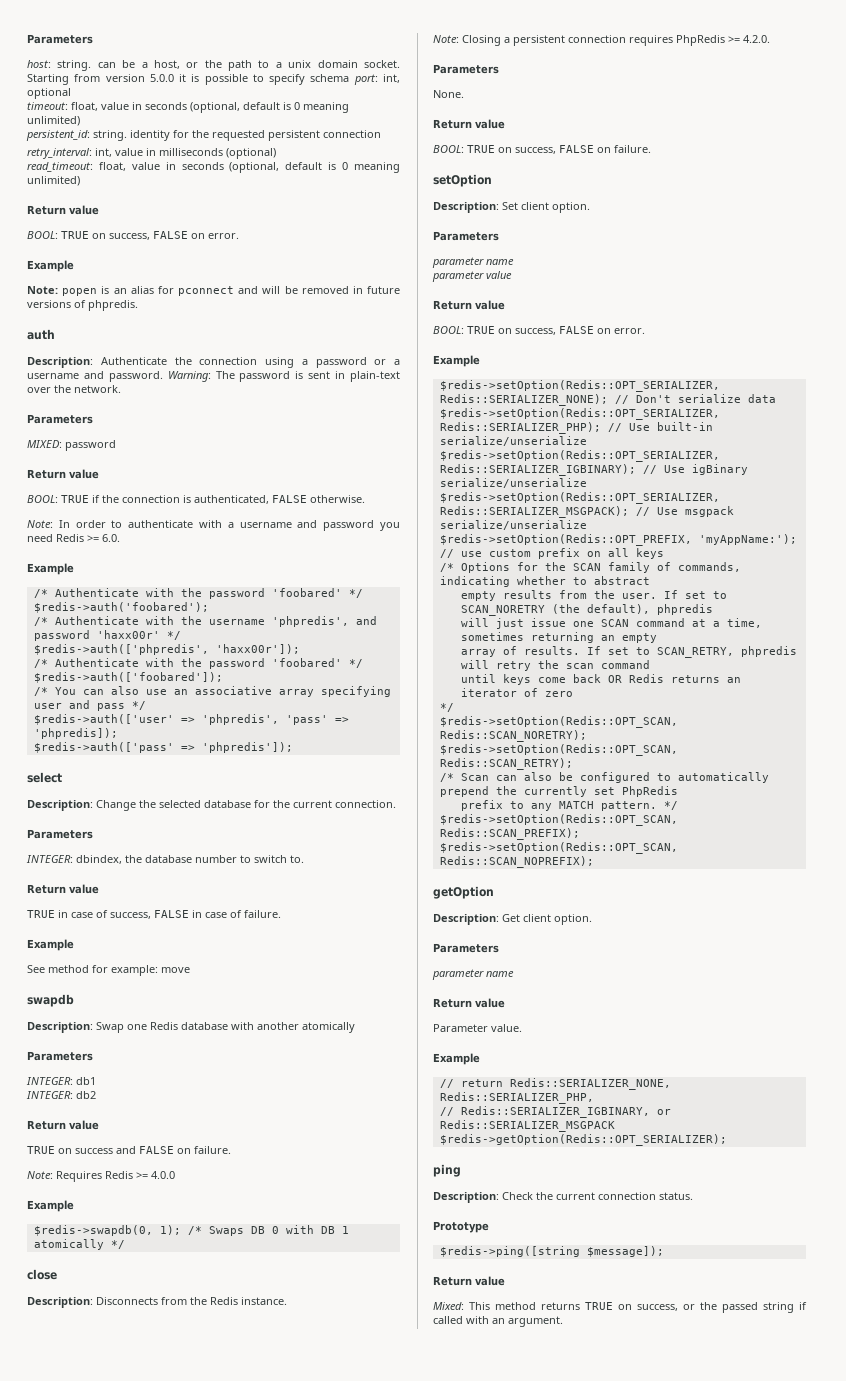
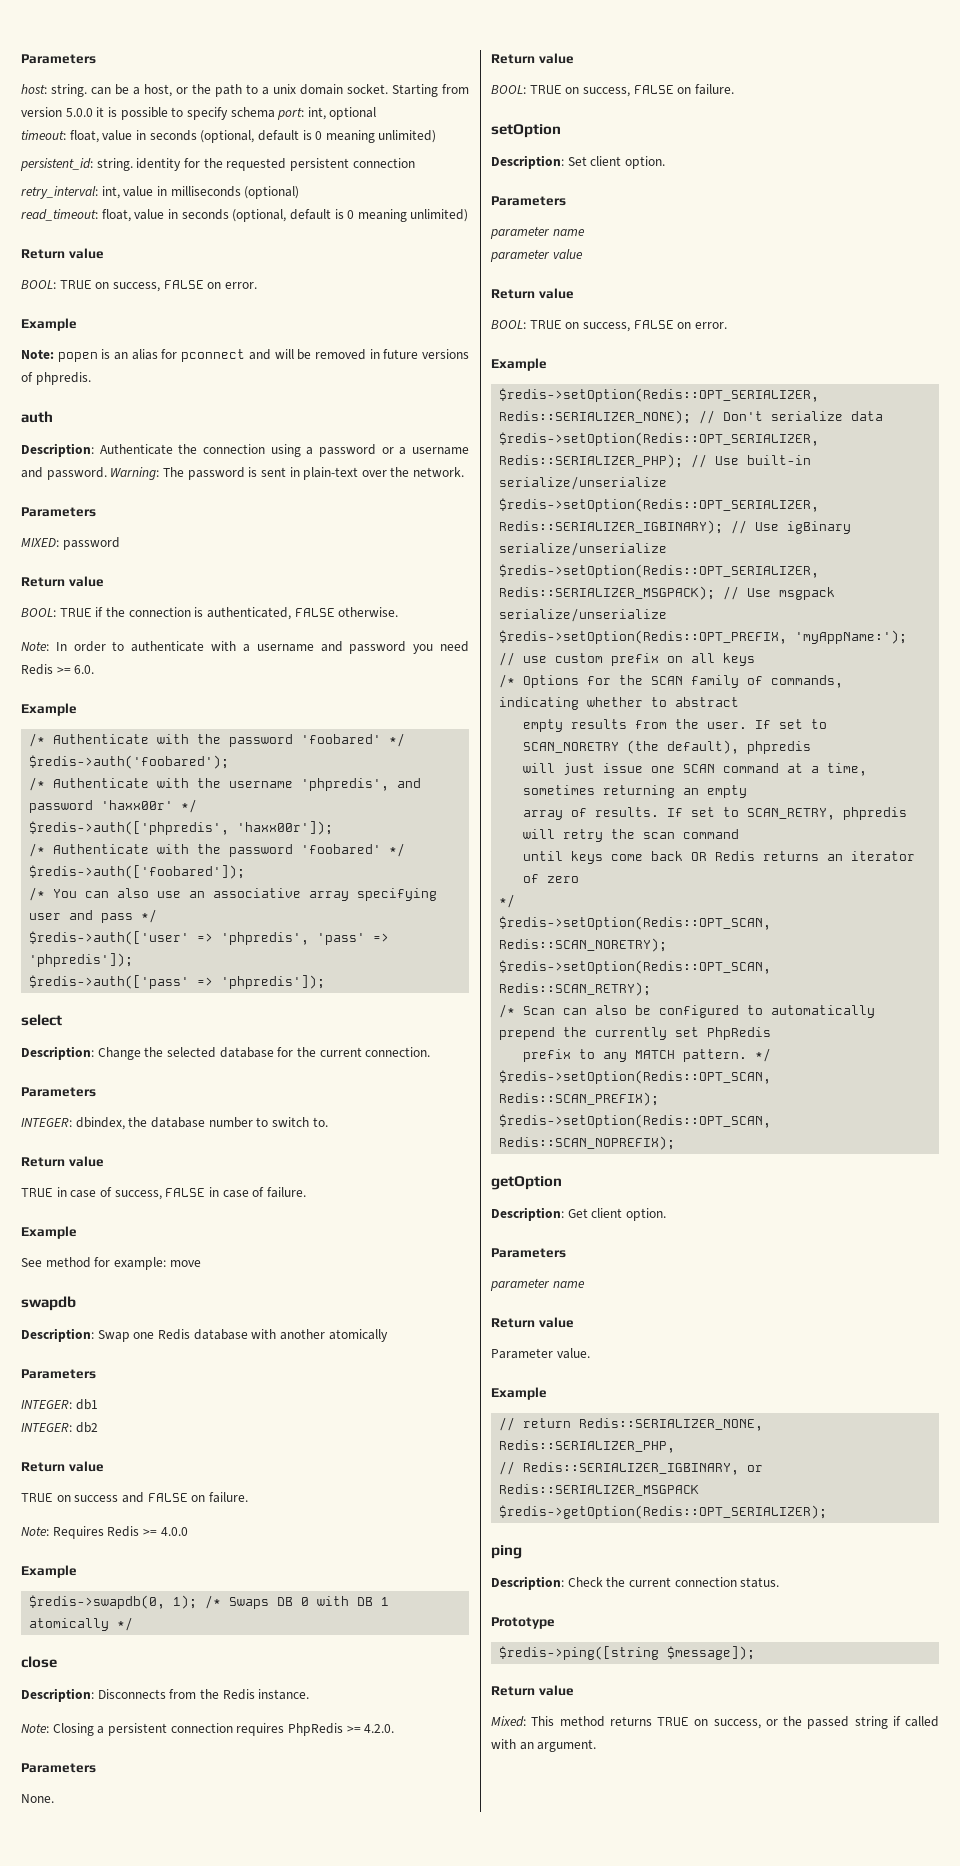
- $redis->auth(['user' => 'phpredis', 'pass' => 'phpredis]);
+ $redis->auth(['user' => 'phpredis', 'pass' => 'phpredis']);

